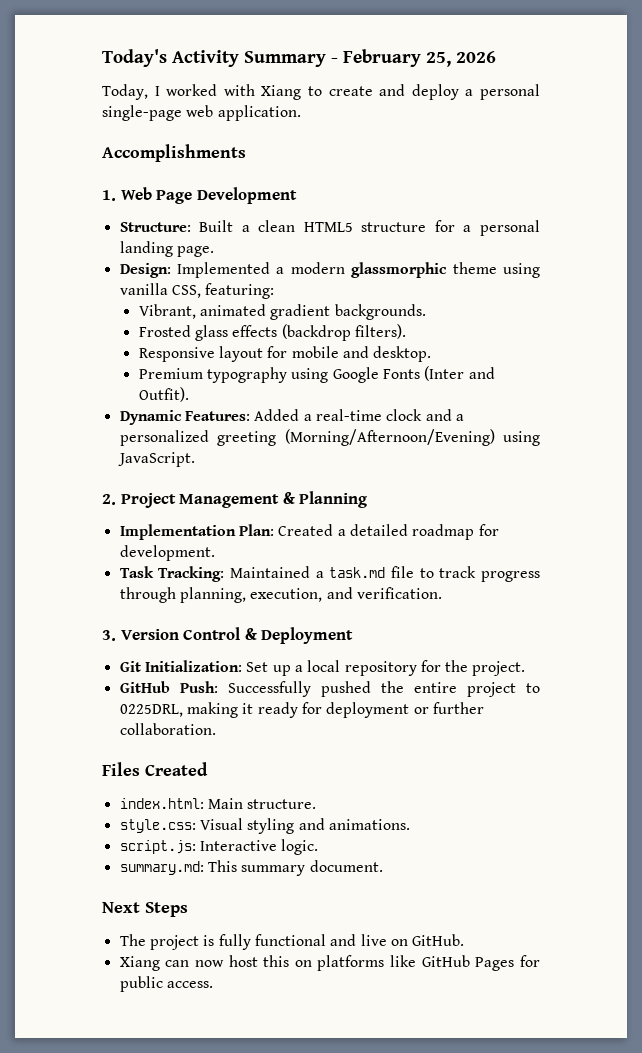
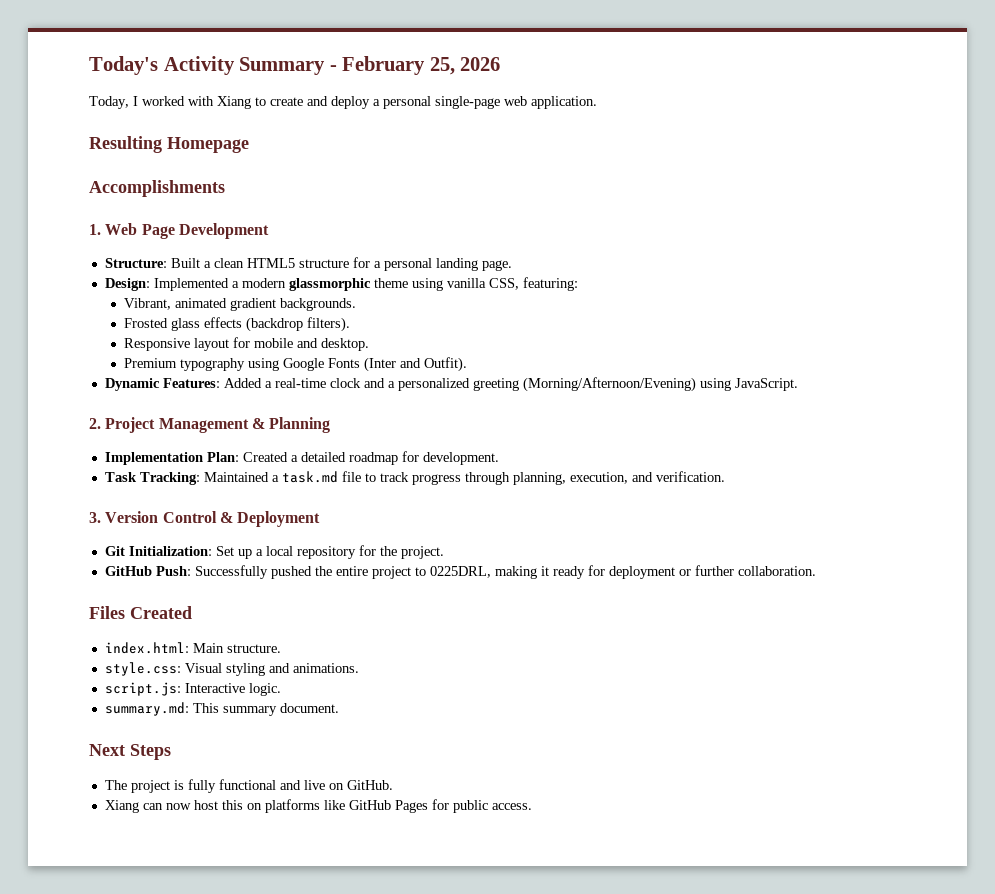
+ Resulting Homepage

